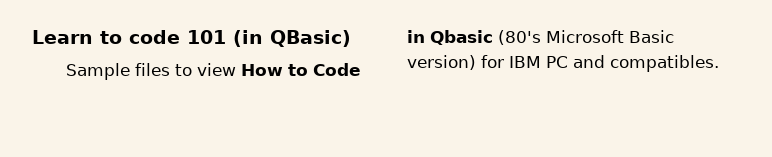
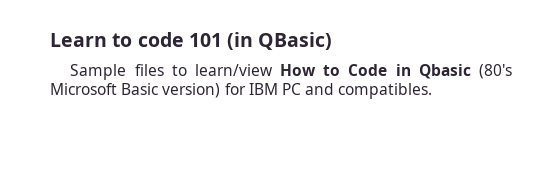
- Sample files to view How to Code in Qbasic (80's Microsoft Basic version) for IBM PC and compatibles.
+ Sample files to learn/view How to Code in Qbasic (80's Microsoft Basic version) for IBM PC and compatibles.

